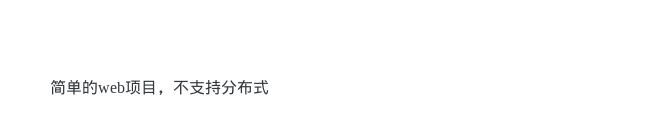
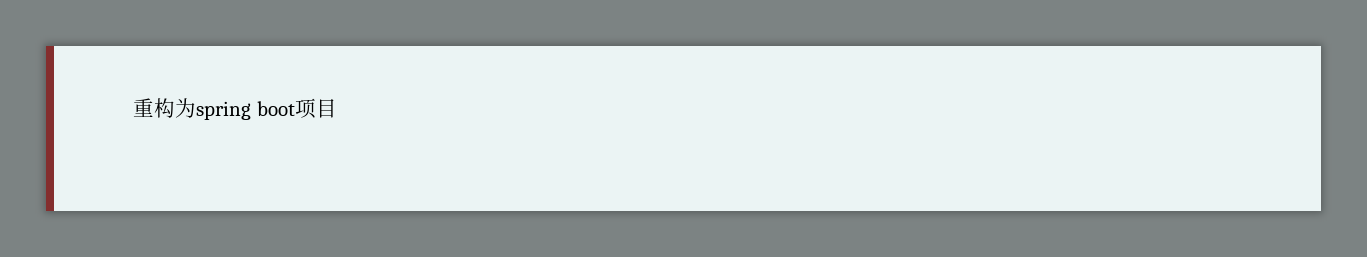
- 简单的web项目，不支持分布式
+ 重构为spring boot项目

